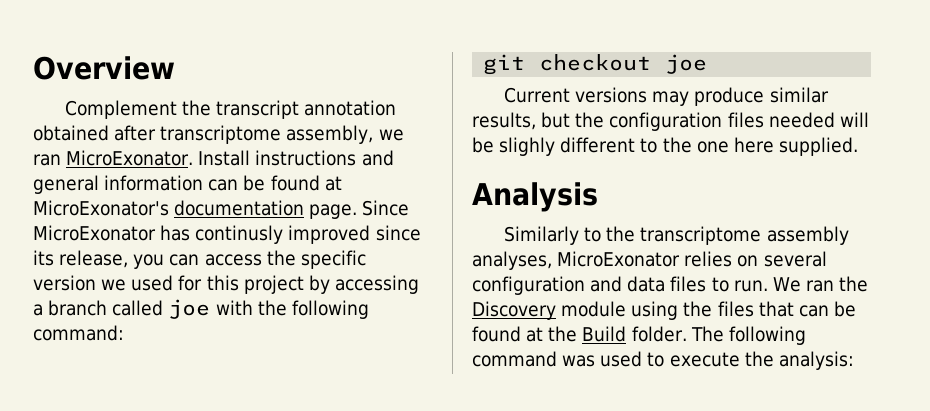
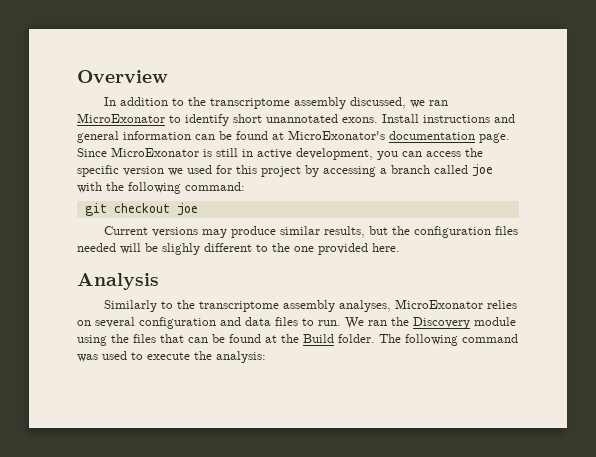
- Complement the transcript annotation obtained after transcriptome assembly, we ran MicroExonator.
+ In addition to the transcriptome assembly discussed, we ran MicroExonator to identify short unannotated exons.
- Since MicroExonator has continusly improved since its release, you can access the specific version we used for this project by accessing a branch called joe with the following command:
+ Since MicroExonator is still in active development, you can access the specific version we used for this project by accessing a branch called joe with the following command:
- Current versions may produce similar results, but the configuration files needed will be slighly different to the one here supplied.
+ Current versions may produce similar results, but the configuration files needed will be slighly different to the one provided here.

